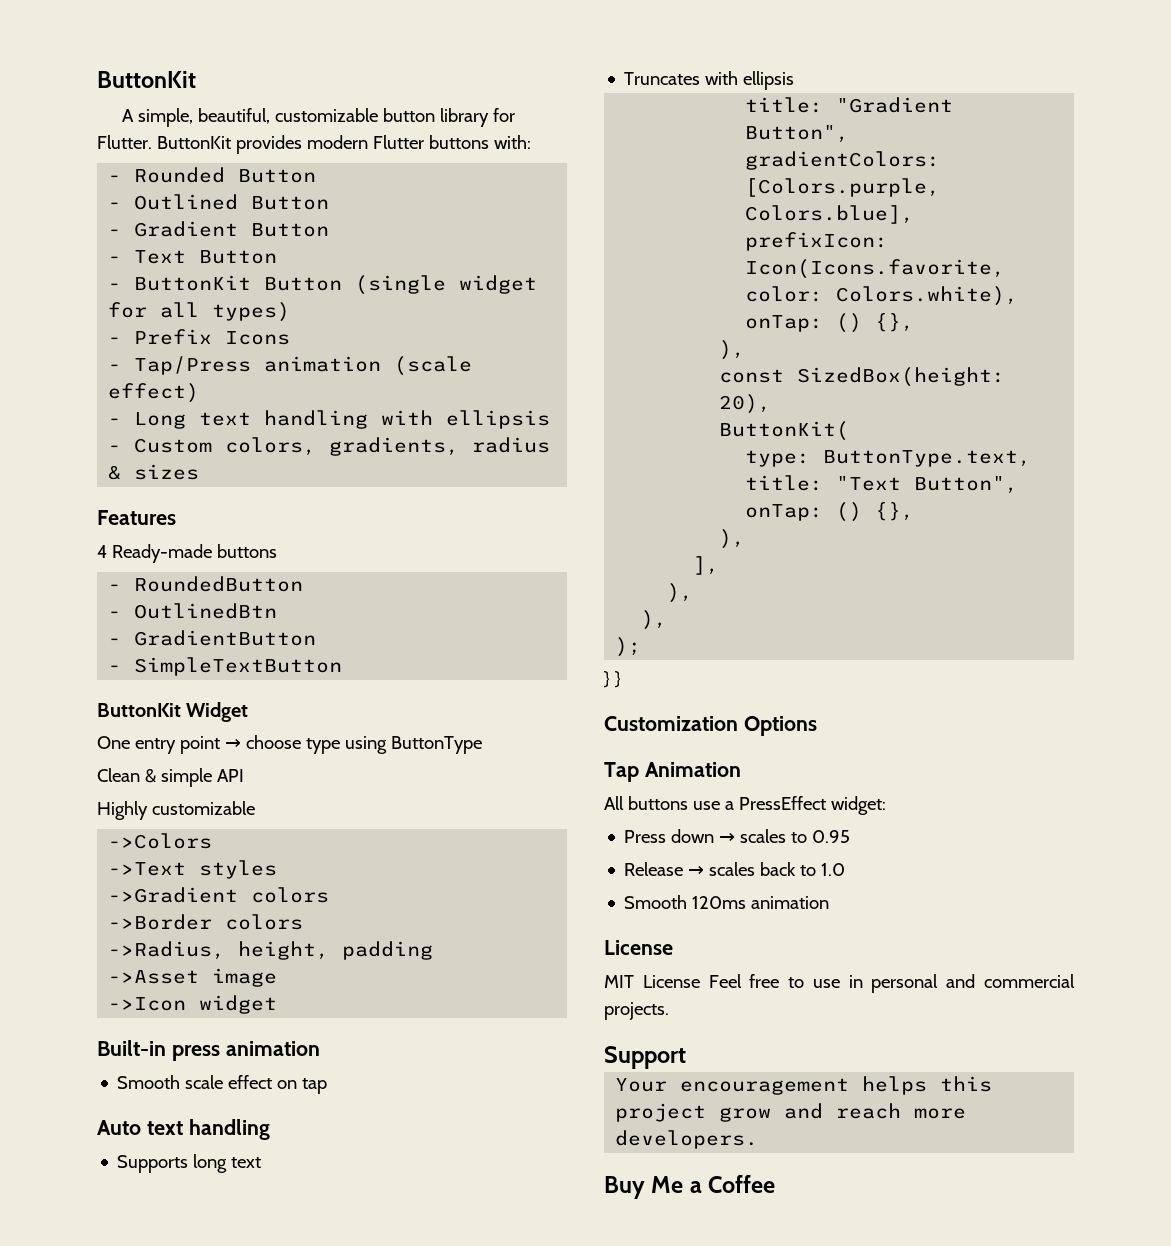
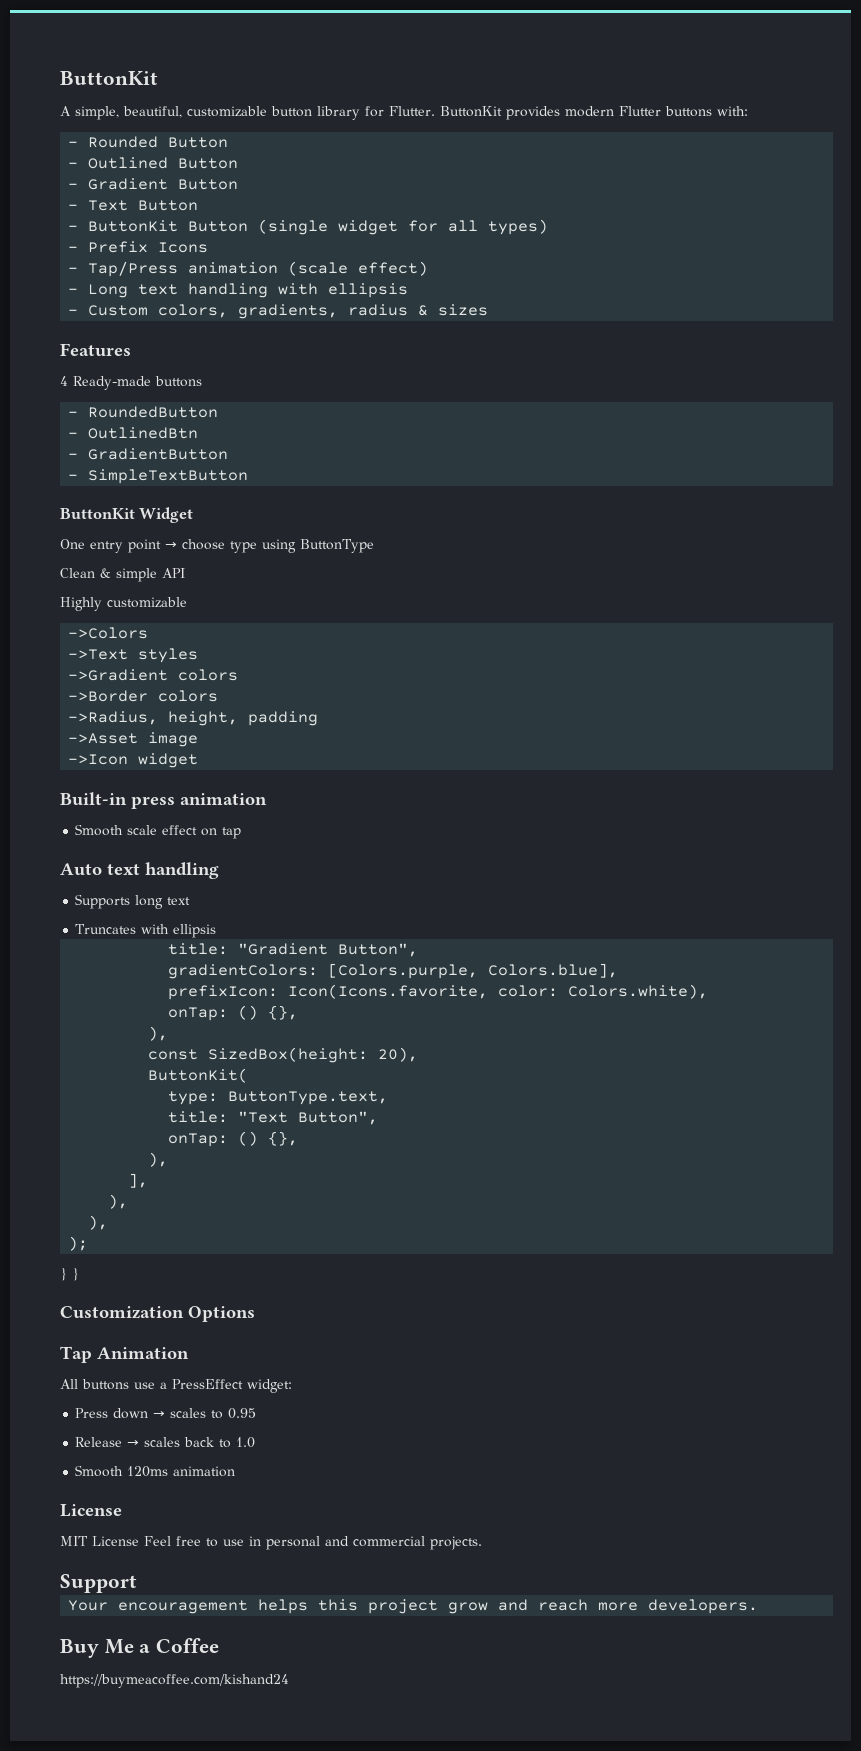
+ https://buymeacoffee.com/kishand24

